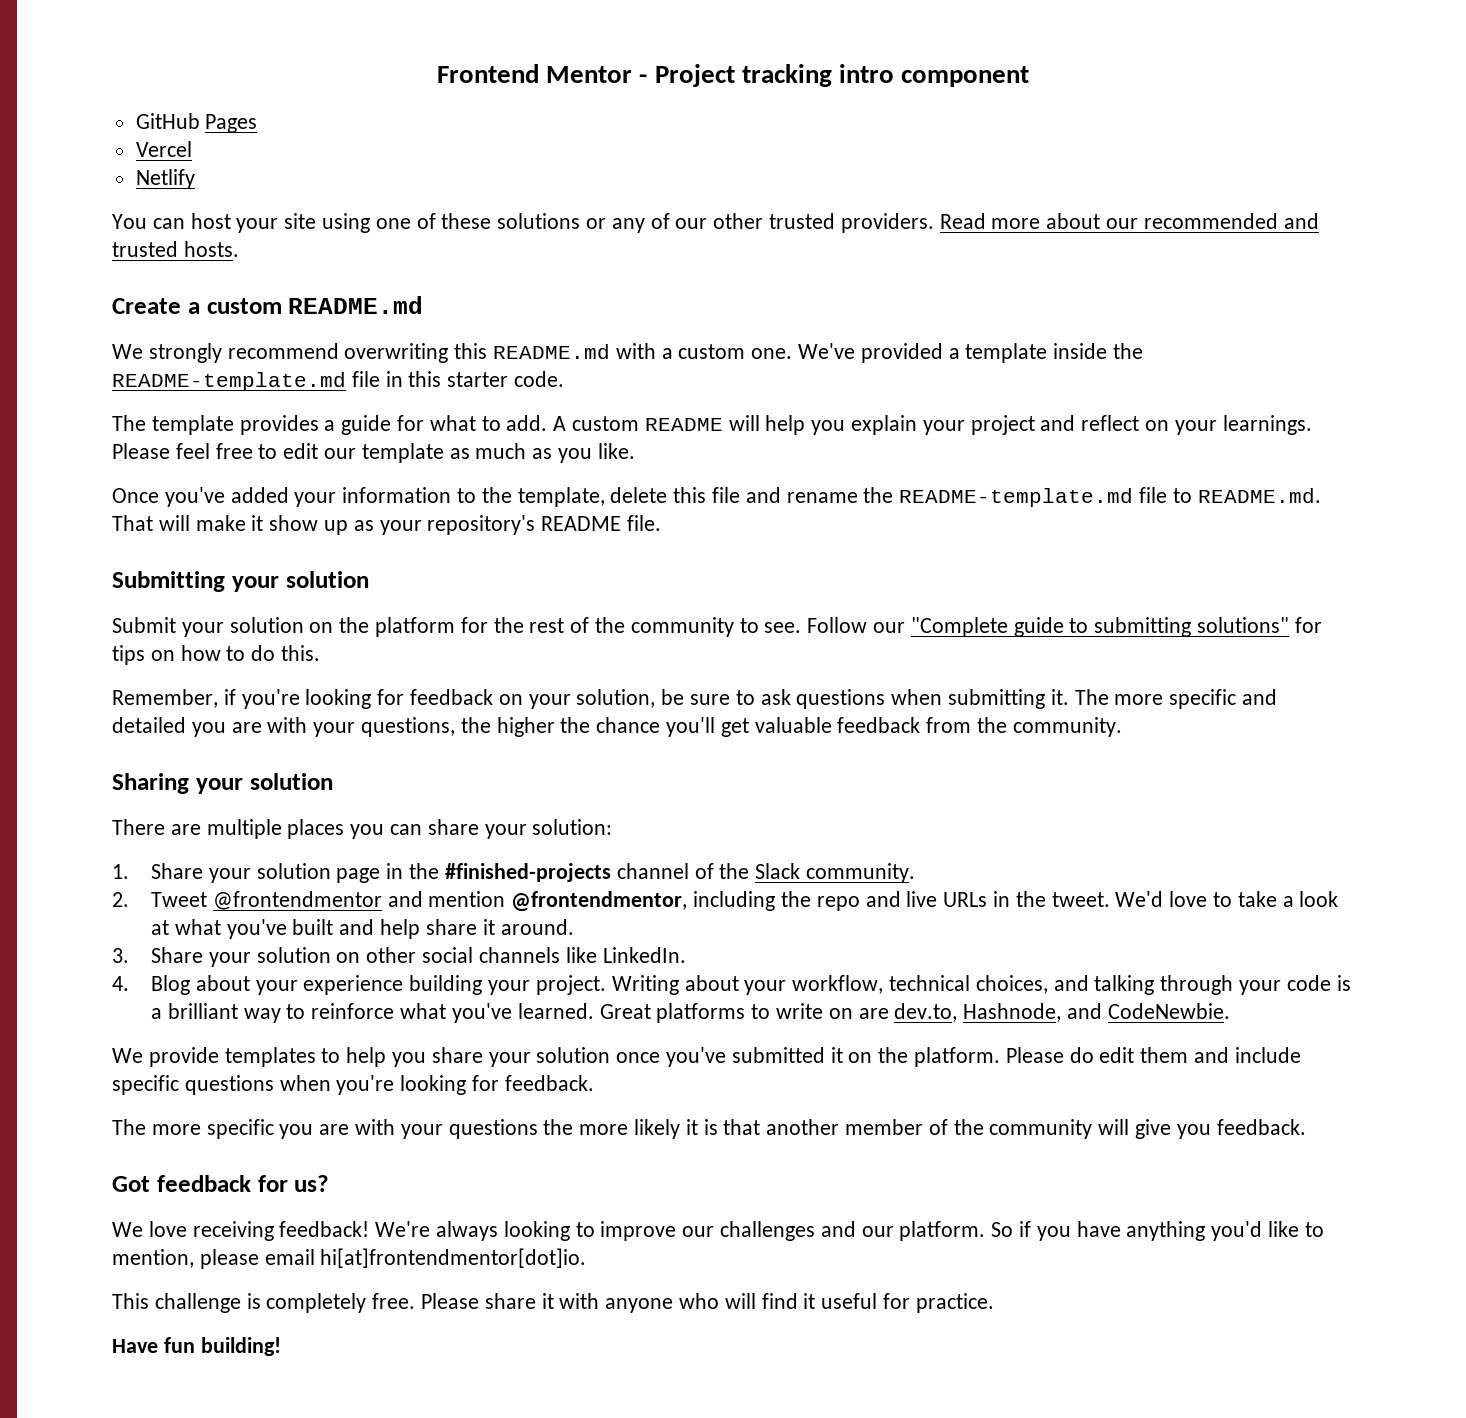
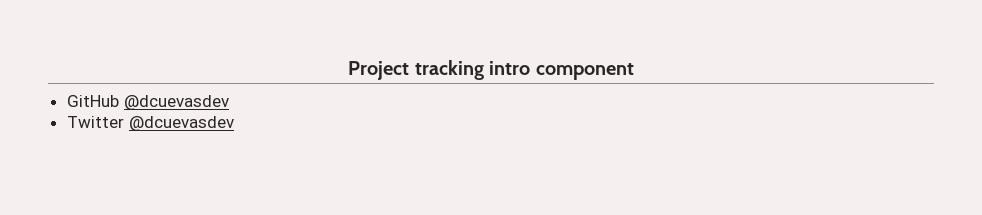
- Frontend Mentor - Project tracking intro component
+ Project tracking intro component
- GitHub Pages
- Vercel
- Netlify
- You can host your site using one of these solutions or any of our other trusted providers. Read more about our recommended and trusted hosts.
- Create a custom README.md
- We strongly recommend overwriting this README.md with a custom one. We've provided a template inside the README-template.md file in this starter code.
- The template provides a guide for what to add. A custom README will help you explain your project and reflect on your learnings. Please feel free to edit our template as much as you like.
- Once you've added your information to the template, delete this file and rename the README-template.md file to README.md. That will make it show up as your repository's README file.
- Submitting your solution
- Submit your solution on the platform for the rest of the community to see. Follow our "Complete guide to submitting solutions" for tips on how to do this.
- Remember, if you're looking for feedback on your solution, be sure to ask questions when submitting it. The more specific and detailed you are with your questions, the higher the chance you'll get valuable feedback from the community.
- Sharing your solution
- There are multiple places you can share your solution:
- 1. Share your solution page in the #finished-projects channel of the Slack community.
- 2. Tweet @frontendmentor and mention @frontendmentor, including the repo and live URLs in the tweet. We'd love to take a look at what you've built and help share it around.
- 3. Share your solution on other social channels like LinkedIn.
- 4. Blog about your experience building your project. Writing about your workflow, technical choices, and talking through your code is a brilliant way to reinforce what you've learned. Great platforms to write on are dev.to, Hashnode, and CodeNewbie.
- We provide templates to help you share your solution once you've submitted it on the platform. Please do edit them and include specific questions when you're looking for feedback.
- The more specific you are with your questions the more likely it is that another member of the community will give you feedback.
- Got feedback for us?
- We love receiving feedback! We're always looking to improve our challenges and our platform. So if you have anything you'd like to mention, please email hi[at]frontendmentor[dot]io.
- This challenge is completely free. Please share it with anyone who will find it useful for practice.
- Have fun building!
+ GitHub @dcuevasdev
+ Twitter @dcuevasdev

